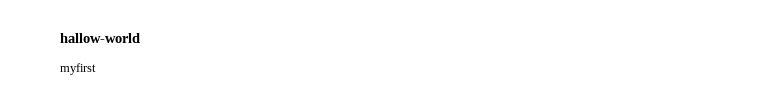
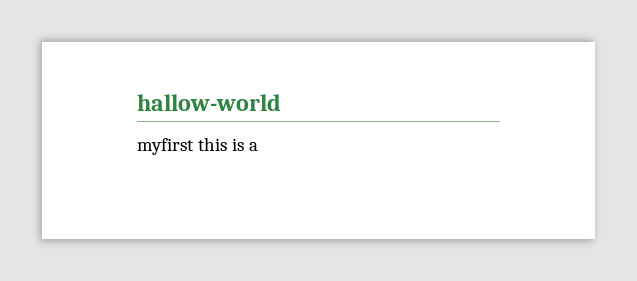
- myfirst
+ myfirst this is a

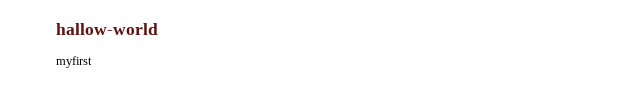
- myfirst this is a
+ myfirst

